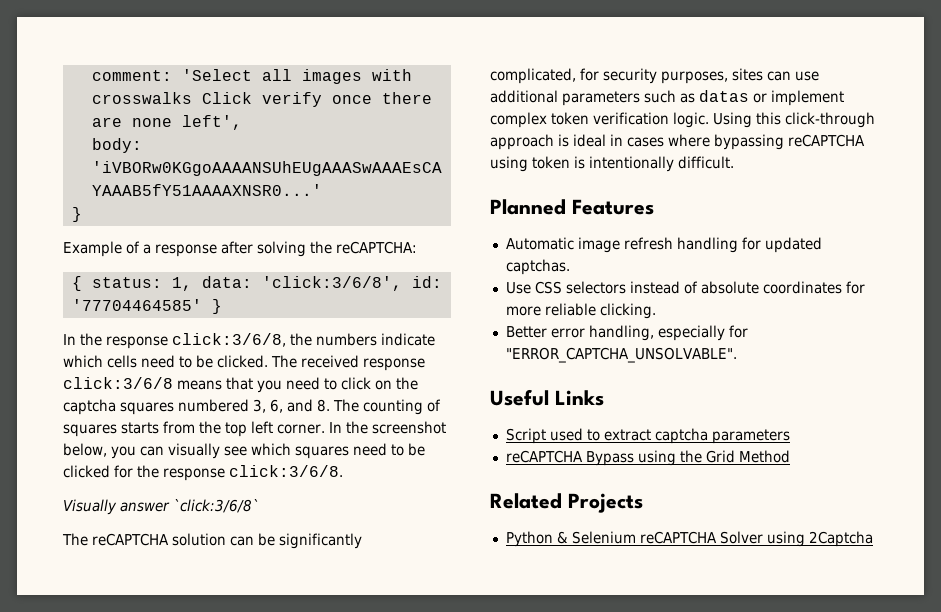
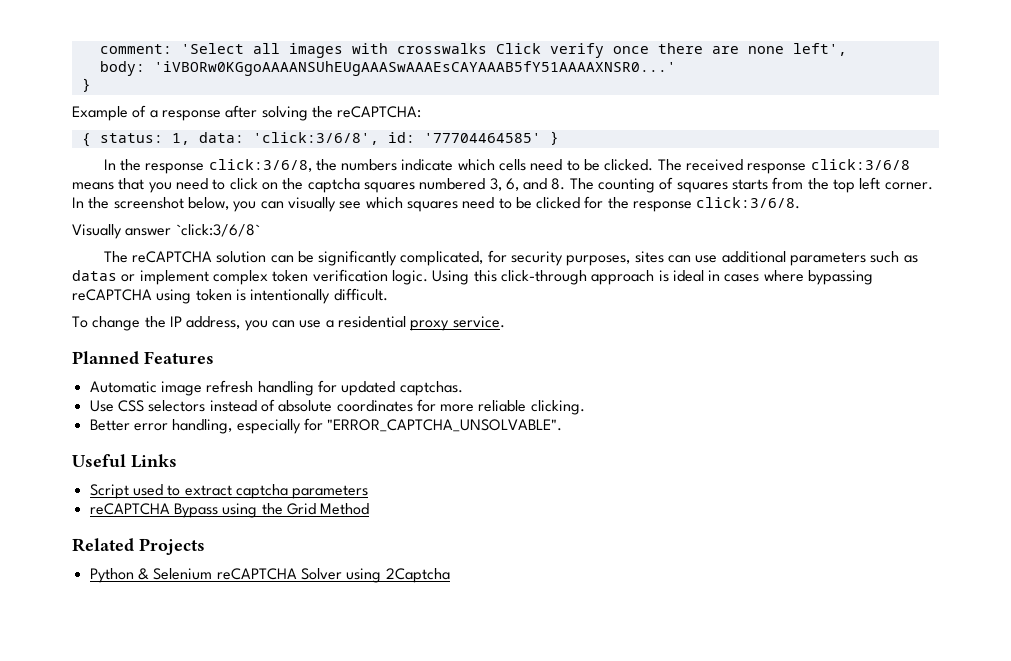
+ To change the IP address, you can use a residential proxy service.

